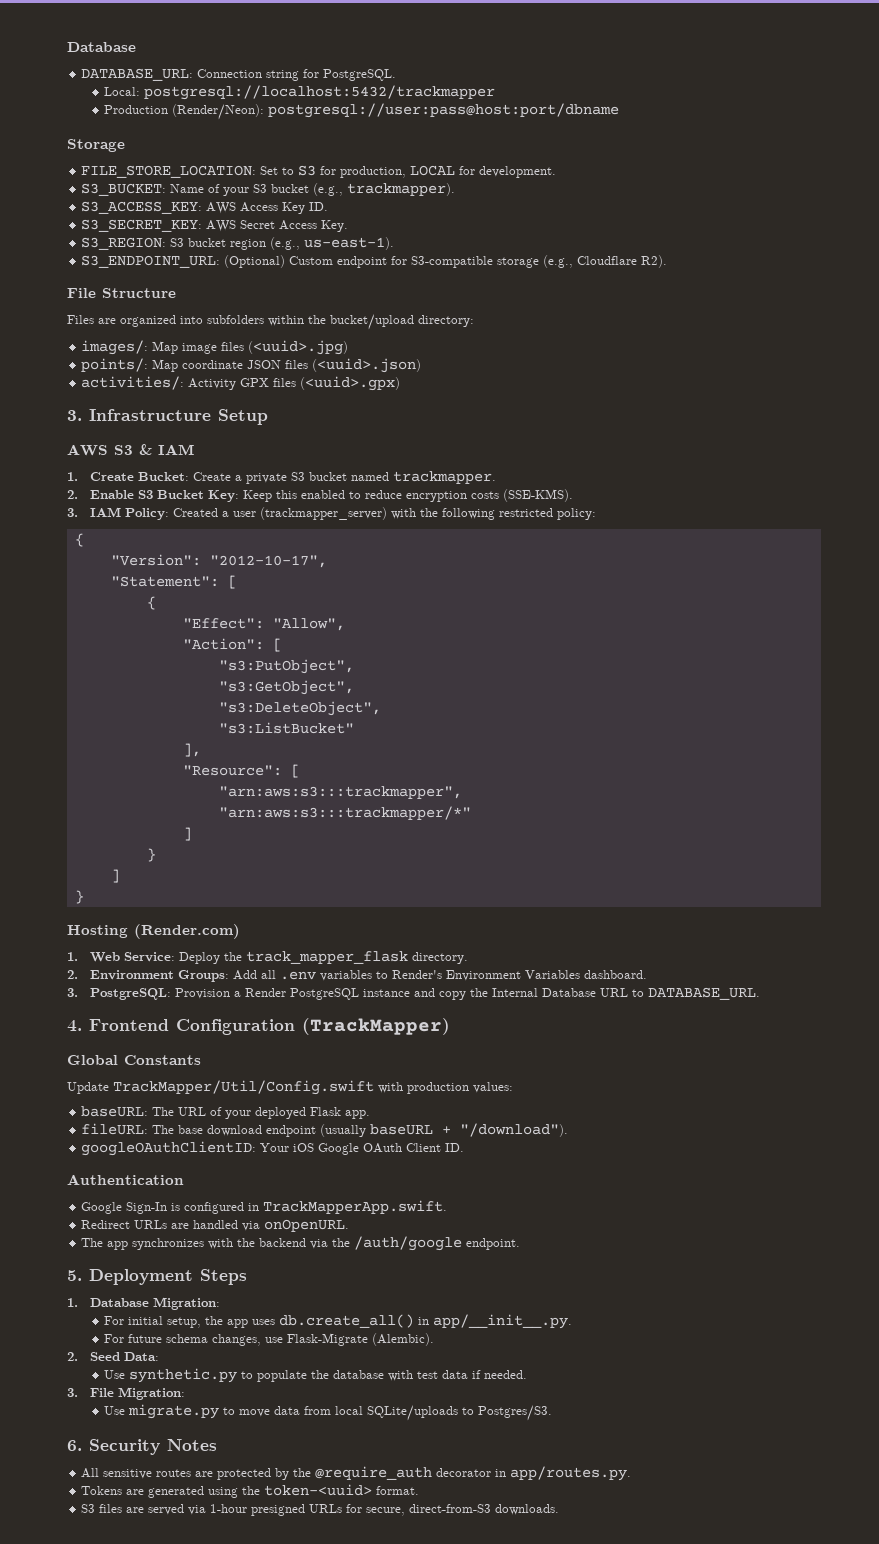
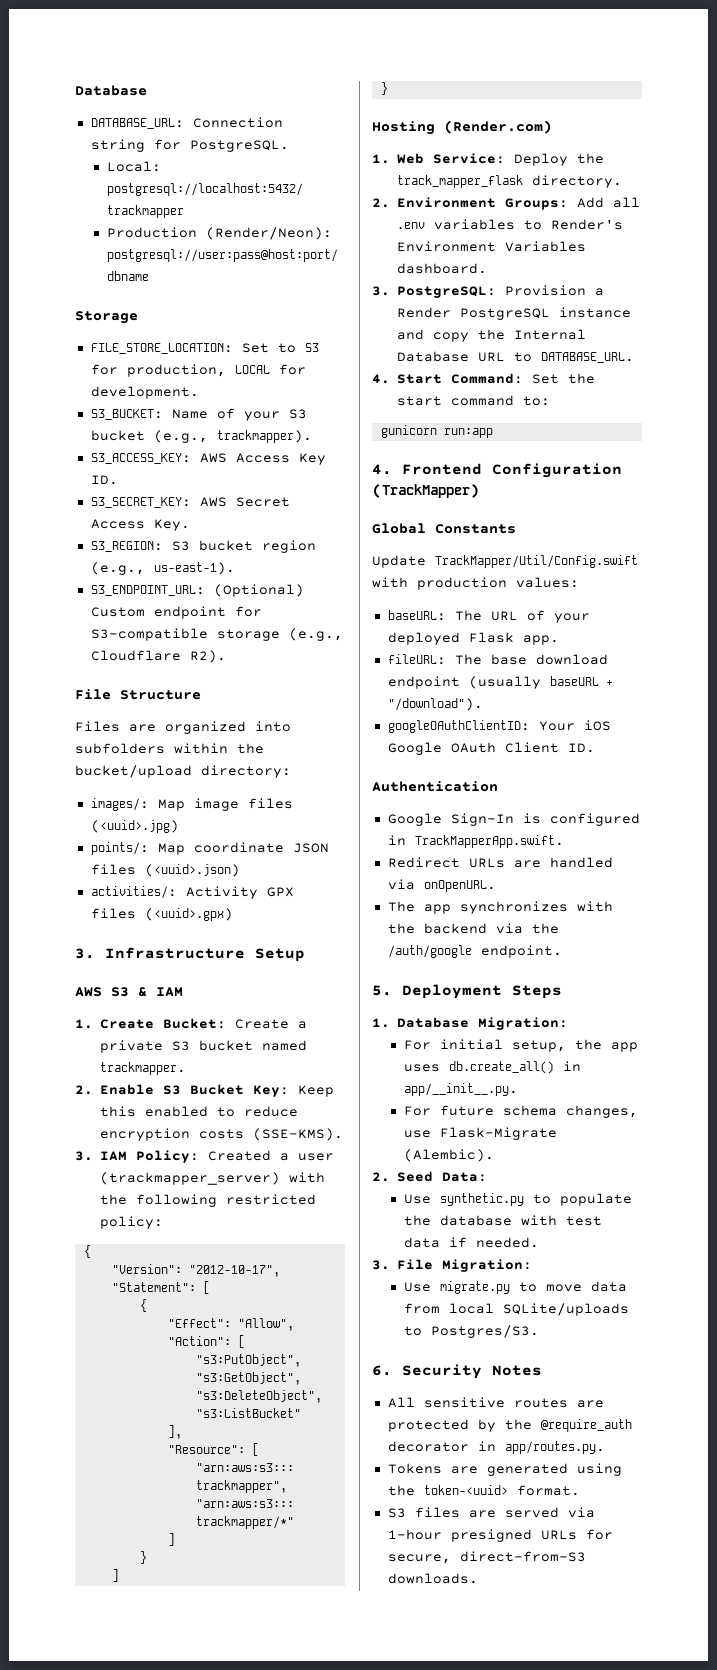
+ 4. Start Command: Set the start command to:
+ gunicorn run:app

